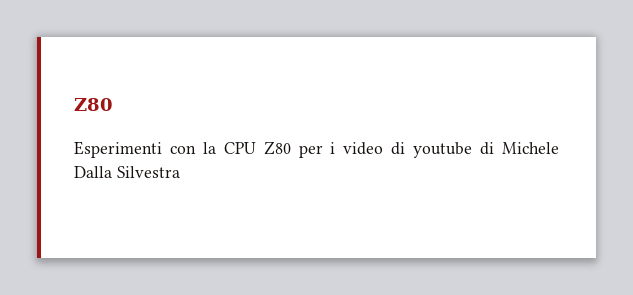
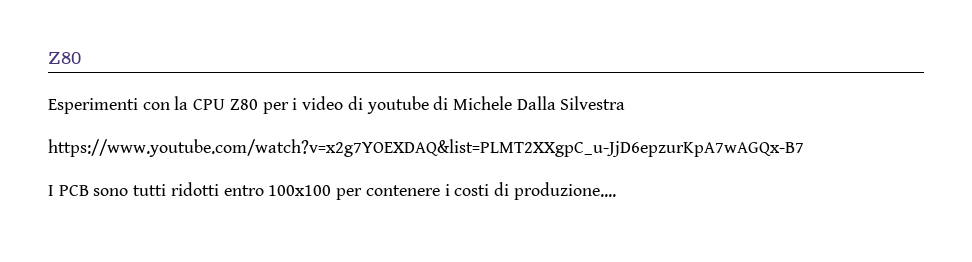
+ https://www.youtube.com/watch?v=x2g7YOEXDAQ&list=PLMT2XXgpC_u-JjD6epzurKpA7wAGQx-B7
+ I PCB sono tutti ridotti entro 100x100 per contenere i costi di produzione....

